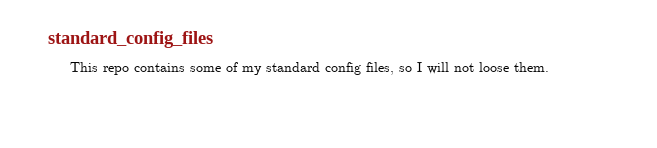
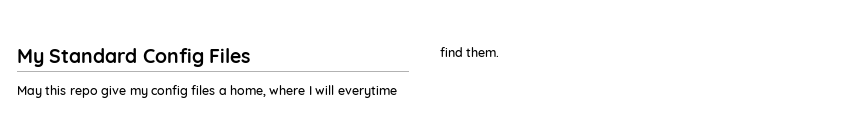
- standard_config_files
- This repo contains some of my standard config files, so I will not loose them.
+ My Standard Config Files
+ May this repo give my config files a home, where I will everytime find them.

